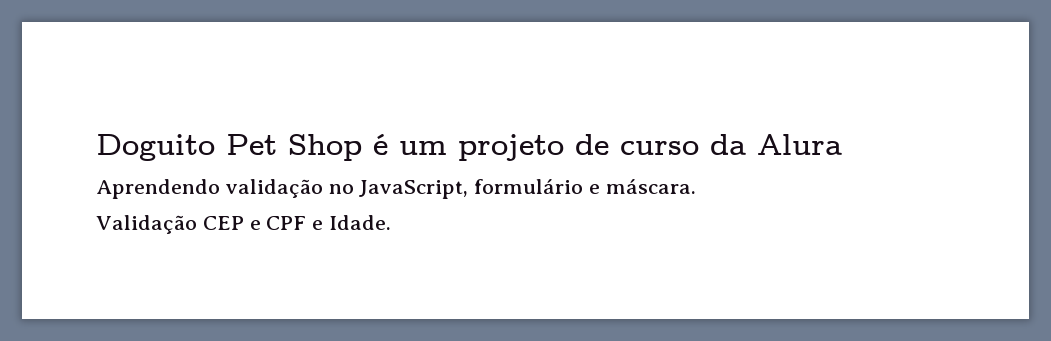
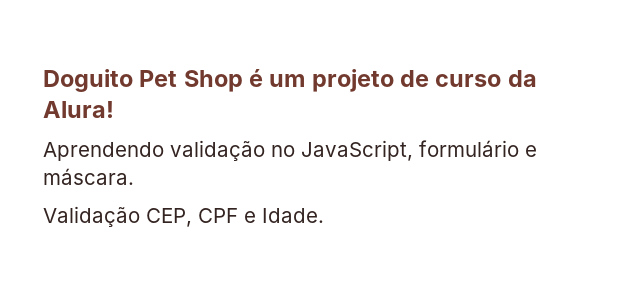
- Doguito Pet Shop é um projeto de curso da Alura
+ Doguito Pet Shop é um projeto de curso da Alura!
- Validação CEP e CPF e Idade.
+ Validação CEP, CPF e Idade.

